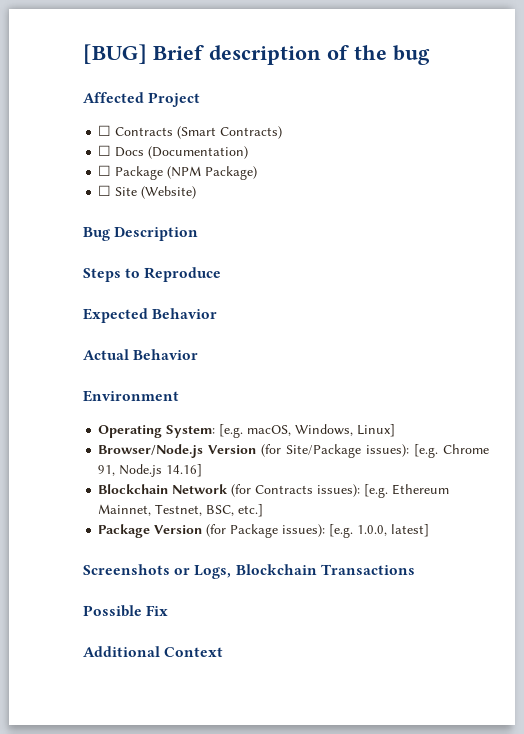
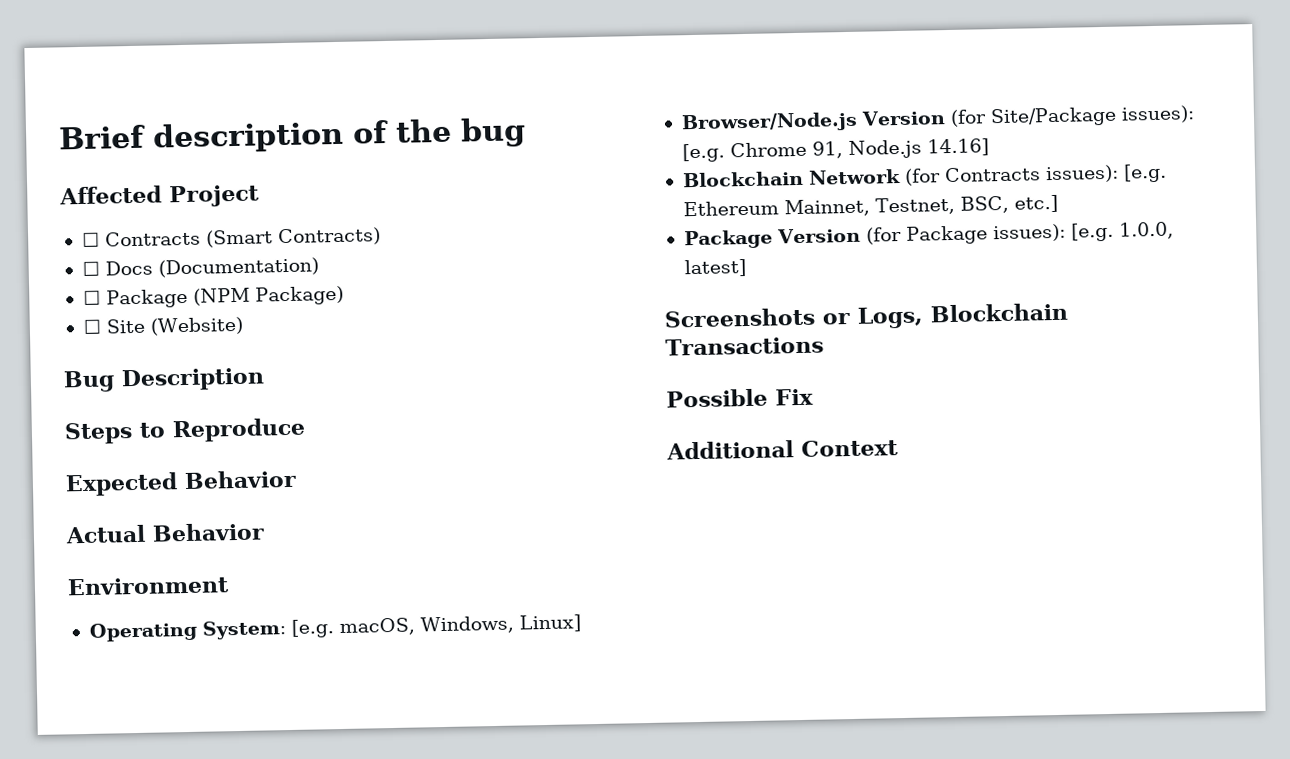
- [BUG] Brief description of the bug
+ Brief description of the bug

